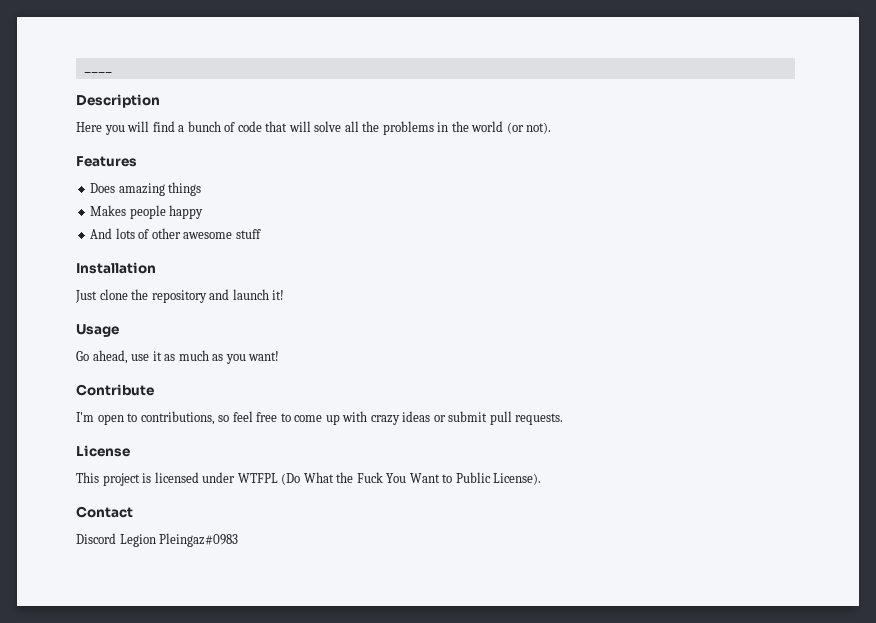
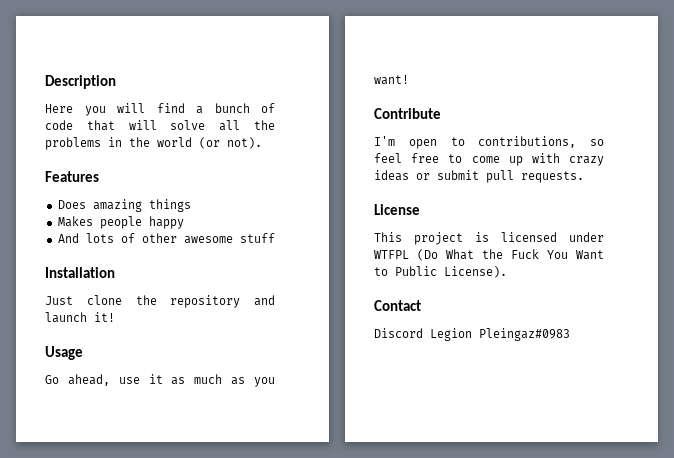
- ____

